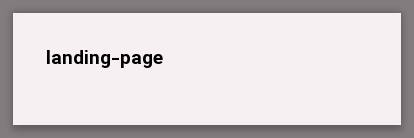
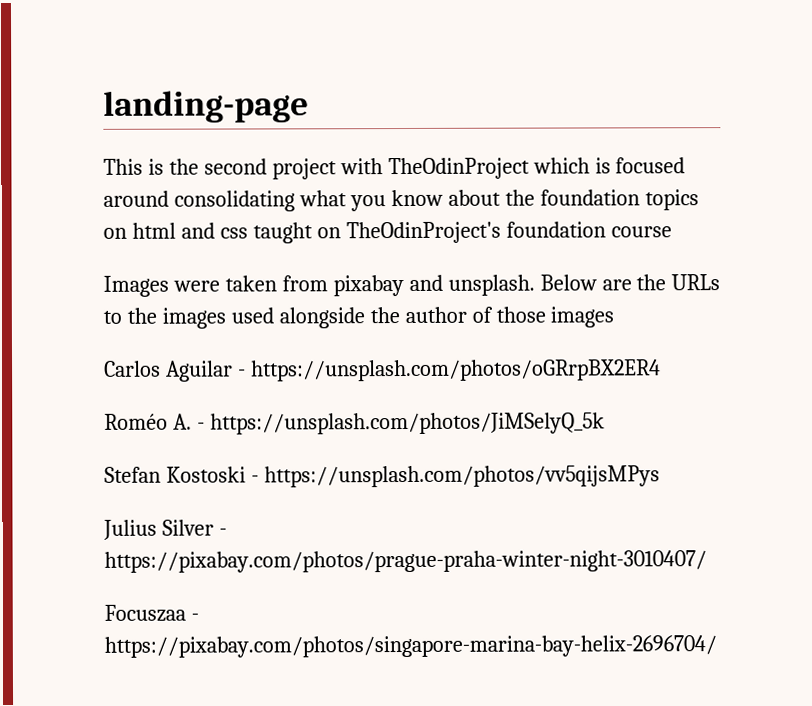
+ This is the second project with TheOdinProject which is focused around consolidating what you know about the foundation topics on html and css taught on TheOdinProject's foundation course
+ Images were taken from pixabay and unsplash. Below are the URLs to the images used alongside the author of those images
+ Carlos Aguilar - https://unsplash.com/photos/oGRrpBX2ER4
+ Roméo A. - https://unsplash.com/photos/JiMSelyQ_5k
+ Stefan Kostoski - https://unsplash.com/photos/vv5qijsMPys
+ Julius Silver - https://pixabay.com/photos/prague-praha-winter-night-3010407/
+ Focuszaa - https://pixabay.com/photos/singapore-marina-bay-helix-2696704/

